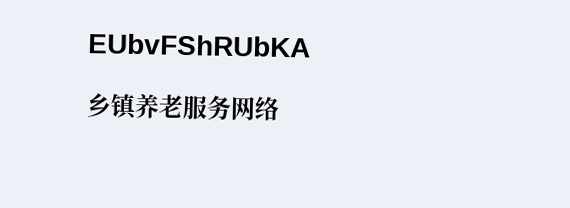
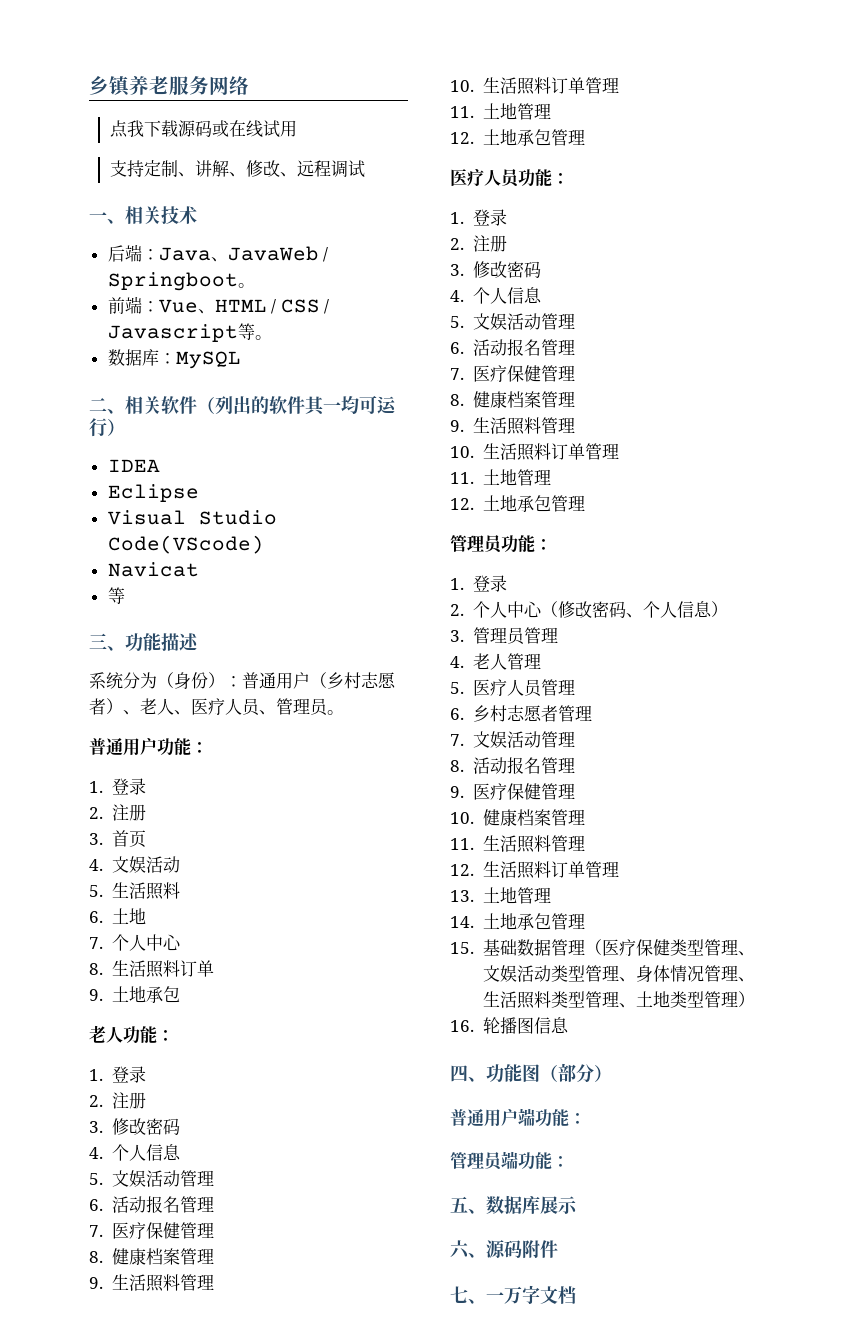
- EUbvFShRUbKA
+ 点我下载源码或在线试用
+ 支持定制、讲解、修改、远程调试
+ 一、相关技术
+ 后端：Java、JavaWeb / Springboot。
+ 前端：Vue、HTML / CSS / Javascript等。
+ 数据库：MySQL
+ 二、相关软件（列出的软件其一均可运行）
+ IDEA
+ Eclipse
+ Visual Studio Code(VScode)
+ Navicat
+ 等
+ 三、功能描述
+ 系统分为（身份）：普通用户（乡村志愿者）、老人、医疗人员、管理员。
+ 普通用户功能：
+ 1.登录
+ 2.注册
+ 3.首页
+ 4.文娱活动
+ 5.生活照料
+ 6.土地
+ 7.个人中心
+ 8.生活照料订单
+ 9.土地承包
+ 老人功能：
+ 1.登录
+ 2.注册
+ 3.修改密码
+ 4.个人信息
+ 5.文娱活动管理
+ 6.活动报名管理
+ 7.医疗保健管理
+ 8.健康档案管理
+ 9.生活照料管理
+ 10.生活照料订单管理
+ 11.土地管理
+ 12.土地承包管理
+ 医疗人员功能：
+ 1.登录
+ 2.注册
+ 3.修改密码
+ 4.个人信息
+ 5.文娱活动管理
+ 6.活动报名管理
+ 7.医疗保健管理
+ 8.健康档案管理
+ 9.生活照料管理
+ 10.生活照料订单管理
+ 11.土地管理
+ 12.土地承包管理
+ 管理员功能：
+ 1.登录
+ 2.个人中心（修改密码、个人信息）
+ 3.管理员管理
+ 4.老人管理
+ 5.医疗人员管理
+ 6.乡村志愿者管理
+ 7.文娱活动管理
+ 8.活动报名管理
+ 9.医疗保健管理
+ 10.健康档案管理
+ 11.生活照料管理
+ 12.生活照料订单管理
+ 13.土地管理
+ 14.土地承包管理
+ 15.基础数据管理（医疗保健类型管理、文娱活动类型管理、身体情况管理、生活照料类型管理、土地类型管理）
+ 16.轮播图信息
+ 四、功能图（部分）
+ 普通用户端功能：
+ 管理员端功能：
+ 五、数据库展示
+ 六、源码附件
+ 七、一万字文档

